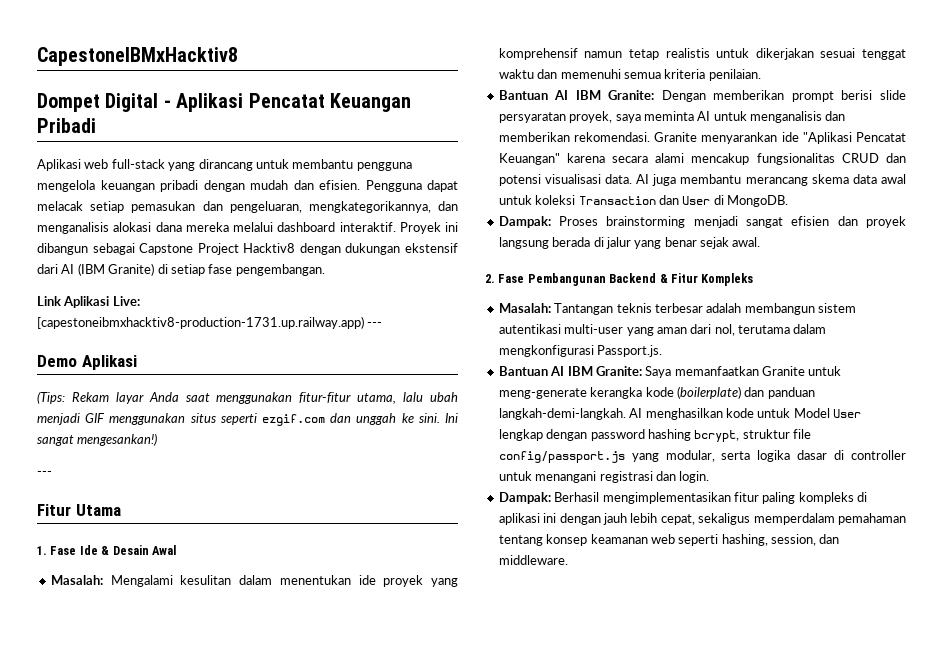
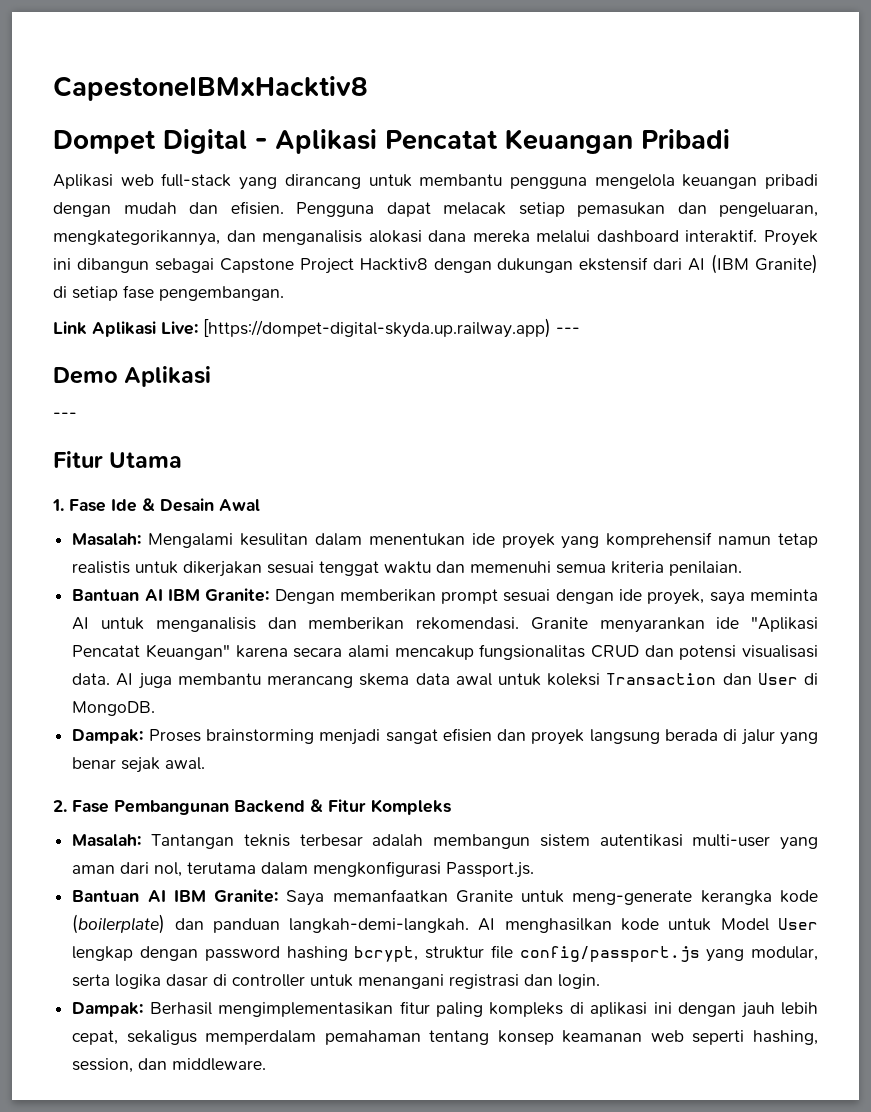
- Link Aplikasi Live: [capestoneibmxhacktiv8-production-1731.up.railway.app) ---
+ Link Aplikasi Live: [https://dompet-digital-skyda.up.railway.app) ---
- (Tips: Rekam layar Anda saat menggunakan fitur-fitur utama, lalu ubah menjadi GIF menggunakan situs seperti ezgif.com dan unggah ke sini. Ini sangat mengesankan!)
- Bantuan AI IBM Granite: Dengan memberikan prompt berisi slide persyaratan proyek, saya meminta AI untuk menganalisis dan memberikan rekomendasi.
+ Bantuan AI IBM Granite: Dengan memberikan prompt sesuai dengan ide proyek, saya meminta AI untuk menganalisis dan memberikan rekomendasi.

